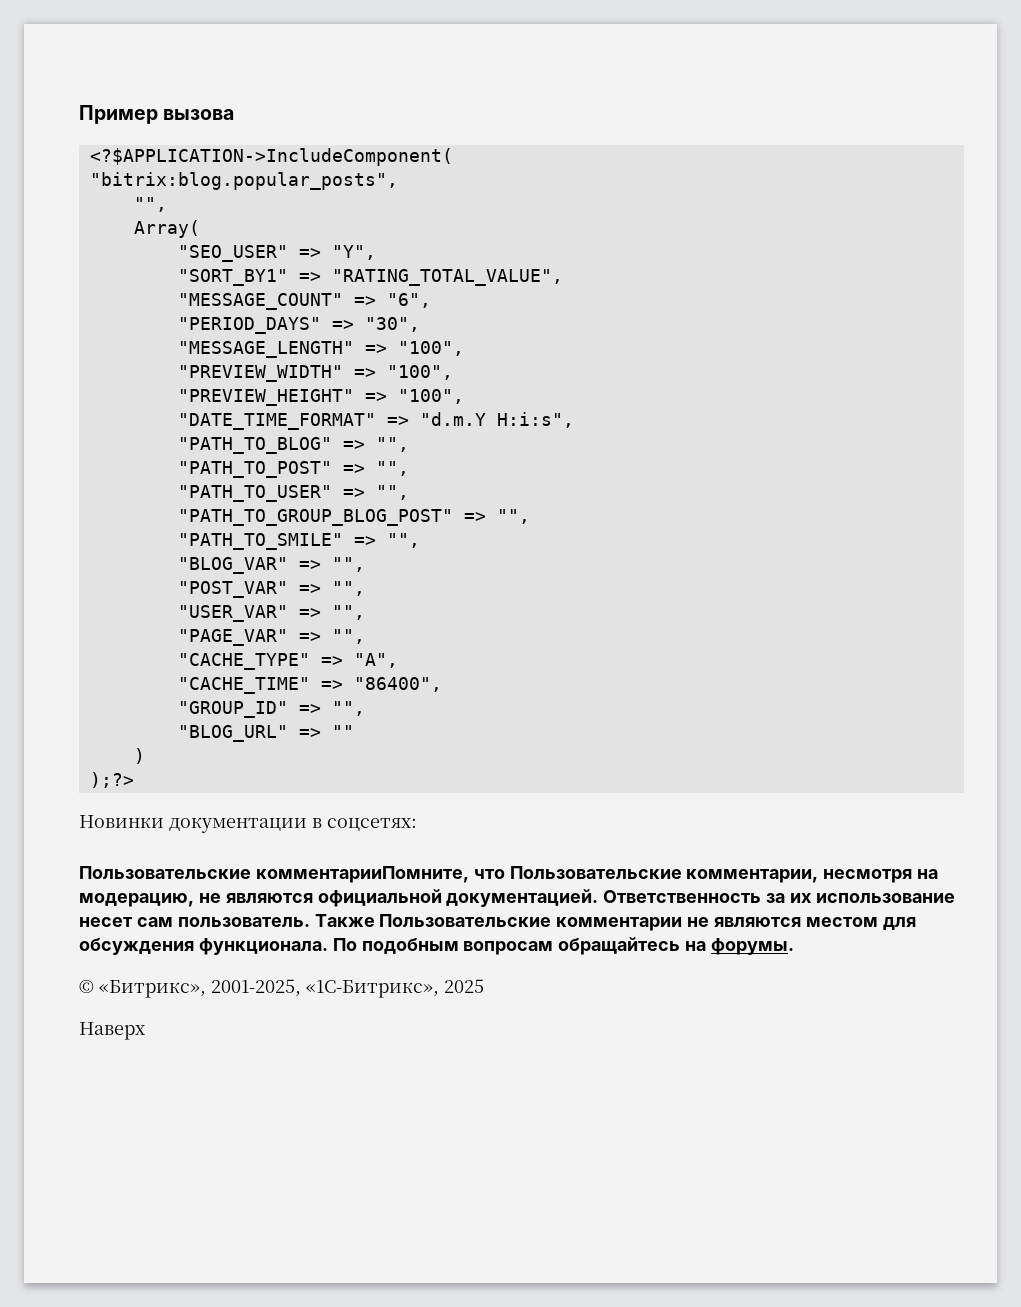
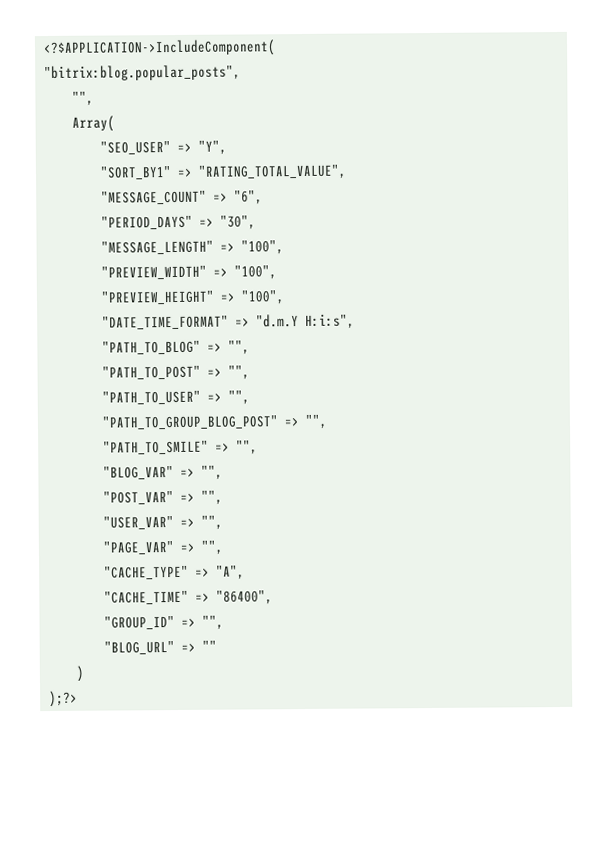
- Пример вызова
- Новинки документации в соцсетях:
- Пользовательские комментарииПомните, что Пользовательские комментарии, несмотря на модерацию, не являются официальной документацией. Ответственность за их использование несет сам пользователь. Также Пользовательские комментарии не являются местом для обсуждения функционала. По подобным вопросам обращайтесь на форумы.
- © «Битрикс», 2001-2025, «1С-Битрикс», 2025
- Наверх

